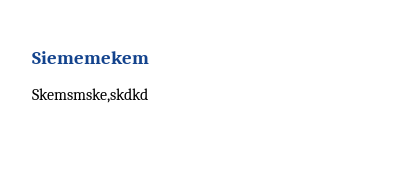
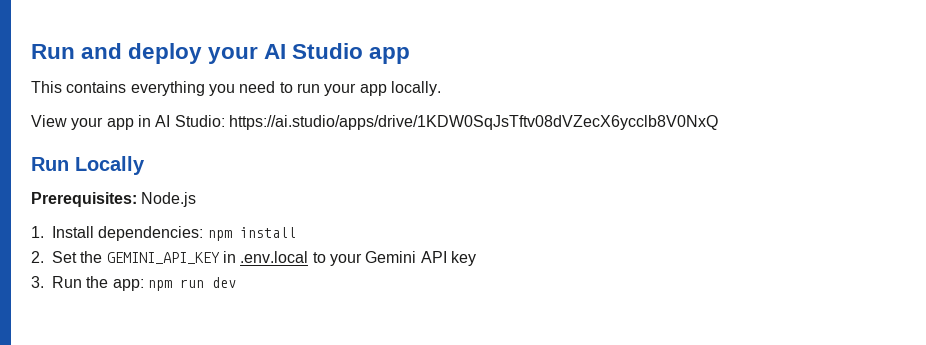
- Siememekem
- Skemsmske,skdkd
+ Run and deploy your AI Studio app
+ This contains everything you need to run your app locally.
+ View your app in AI Studio: https://ai.studio/apps/drive/1KDW0SqJsTftv08dVZecX6ycclb8V0NxQ
+ Run Locally
+ Prerequisites: Node.js
+ 1. Install dependencies: npm install
+ 2. Set the GEMINI_API_KEY in .env.local to your Gemini API key
+ 3. Run the app: npm run dev

